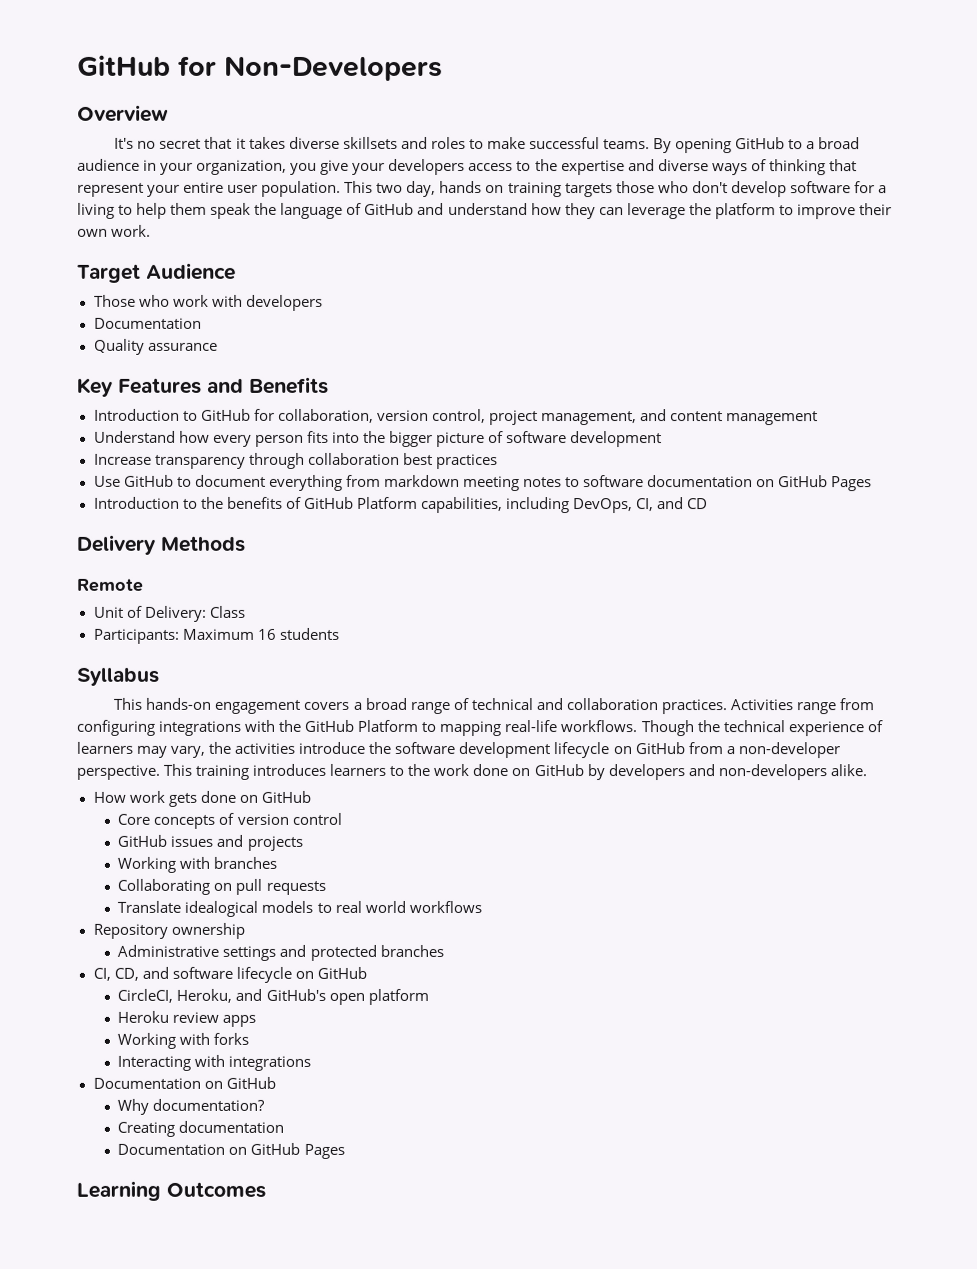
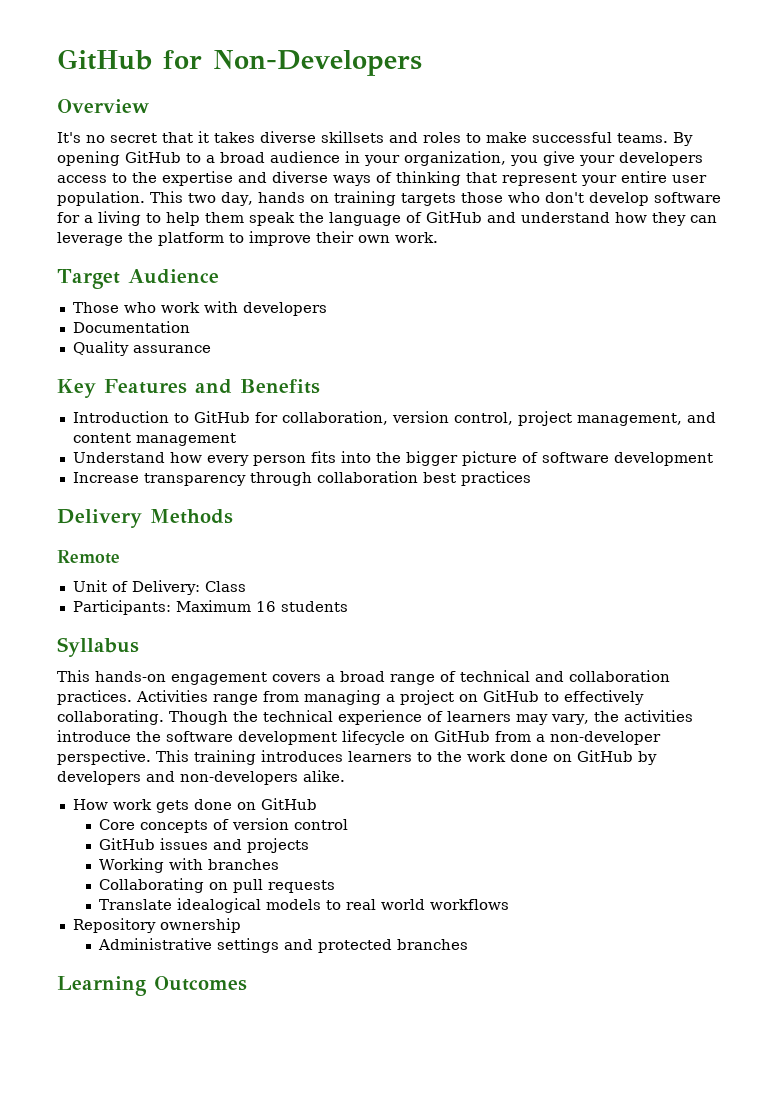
- Use GitHub to document everything from markdown meeting notes to software documentation on GitHub Pages
- Introduction to the benefits of GitHub Platform capabilities, including DevOps, CI, and CD
- Activities range from configuring integrations with the GitHub Platform to mapping real-life workflows.
+ Activities range from managing a project on GitHub to effectively collaborating.
- CI, CD, and software lifecycle on GitHub
- CircleCI, Heroku, and GitHub's open platform
- Heroku review apps
- Working with forks
- Interacting with integrations
- Documentation on GitHub
- Why documentation?
- Creating documentation
- Documentation on GitHub Pages

